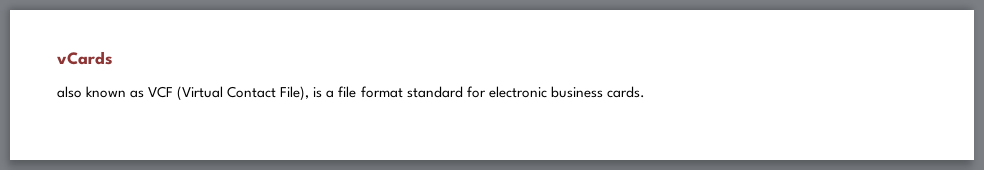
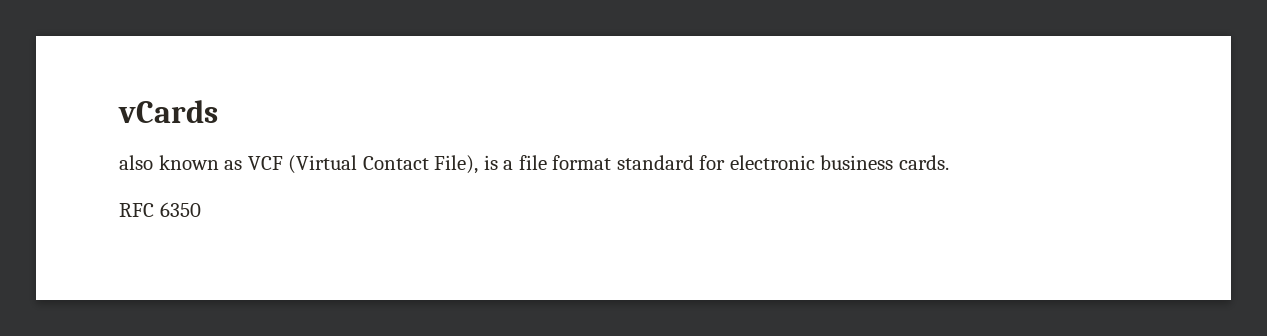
+ RFC 6350

